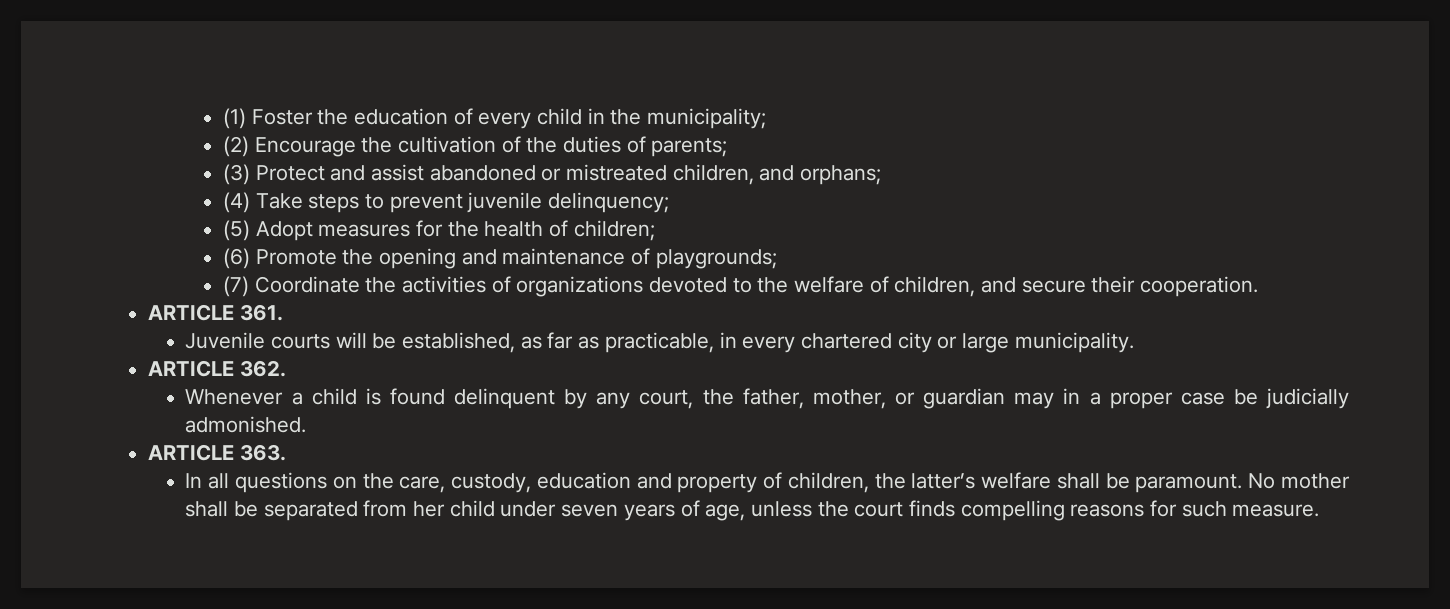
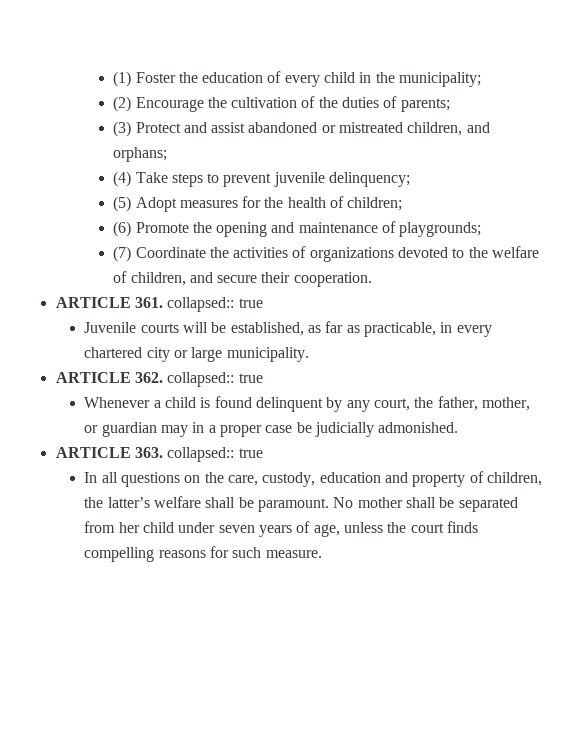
- ARTICLE 361.
+ ARTICLE 361. collapsed:: true
- ARTICLE 362.
+ ARTICLE 362. collapsed:: true
- ARTICLE 363.
+ ARTICLE 363. collapsed:: true

